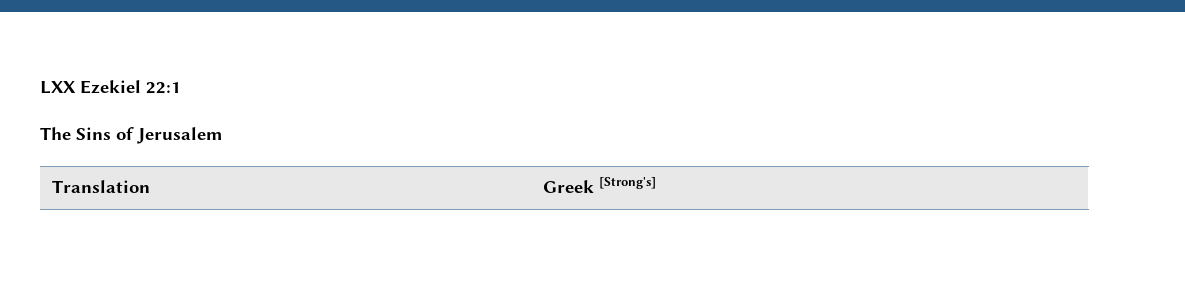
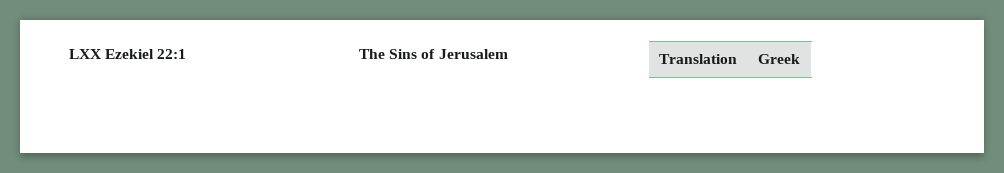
- Translation | Greek [Strong's]
+ Translation | Greek

